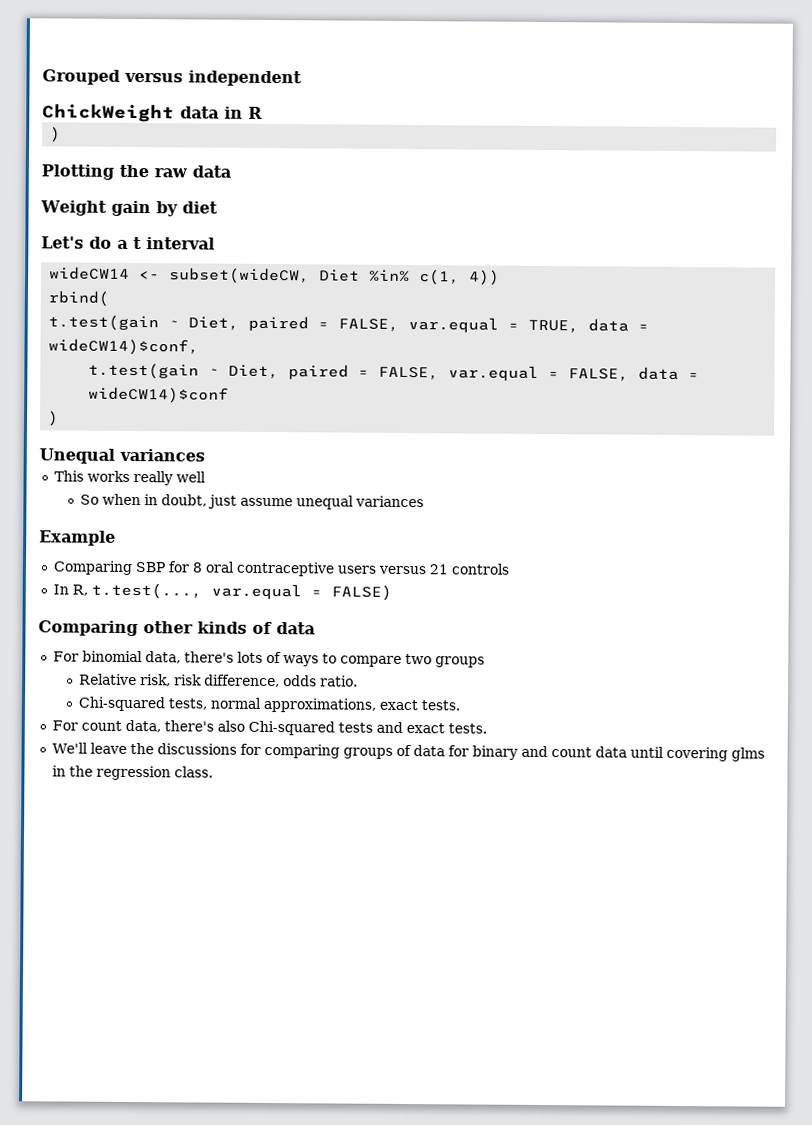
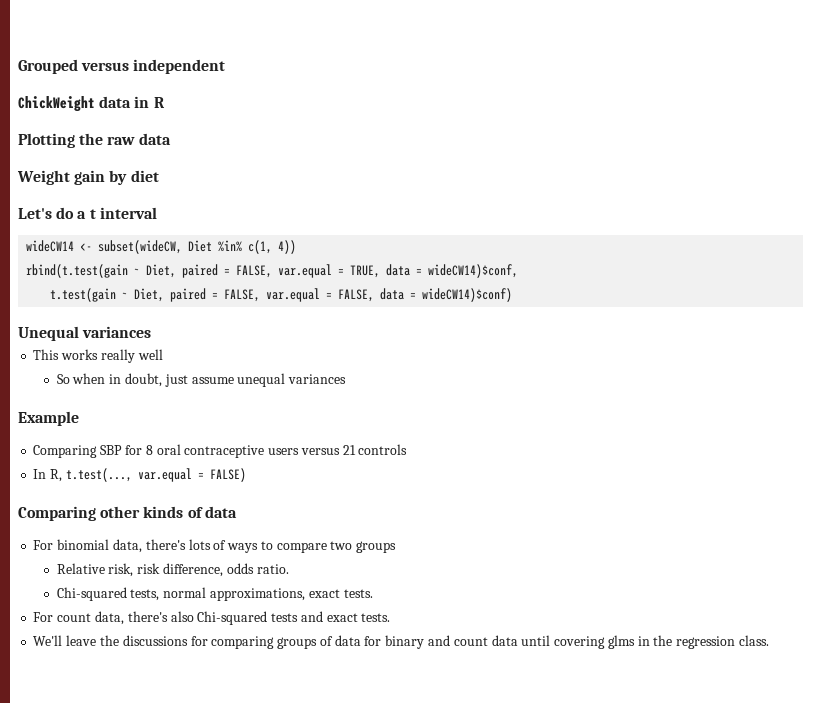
  ChickWeight data in R
- )
- rbind(
- t.test(gain ~ Diet, paired = FALSE, var.equal = TRUE, data = wideCW14)$conf,
+ rbind(t.test(gain ~ Diet, paired = FALSE, var.equal = TRUE, data = wideCW14)$conf,
- t.test(gain ~ Diet, paired = FALSE, var.equal = FALSE, data = wideCW14)$conf
- )
+ t.test(gain ~ Diet, paired = FALSE, var.equal = FALSE, data = wideCW14)$conf)

